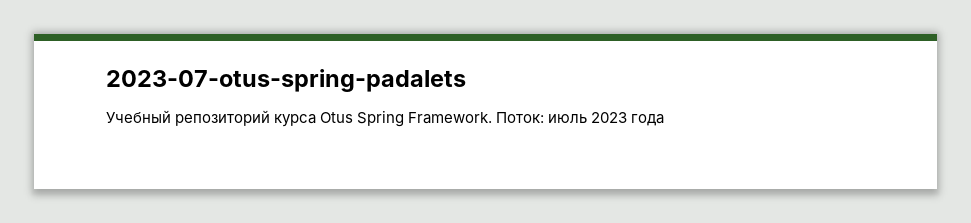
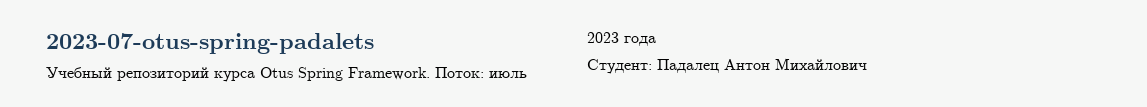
+ Студент: Падалец Антон Михайлович

